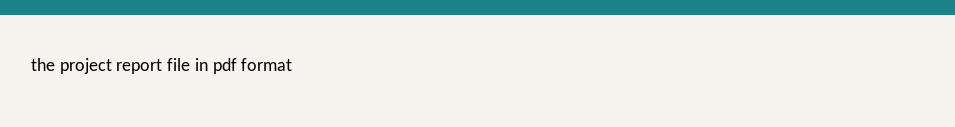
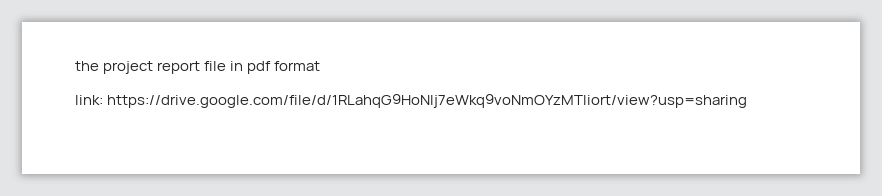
+ link: https://drive.google.com/file/d/1RLahqG9HoNIj7eWkq9voNmOYzMTliort/view?usp=sharing

